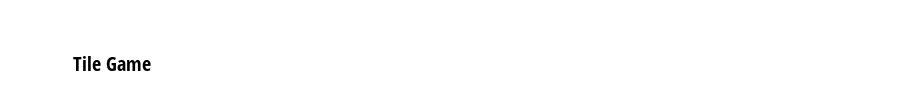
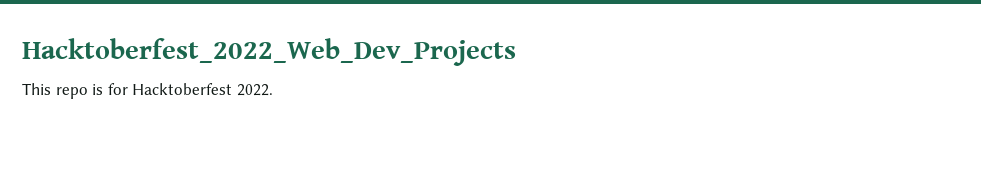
- Tile Game
+ Hacktoberfest_2022_Web_Dev_Projects
+ This repo is for Hacktoberfest 2022.

